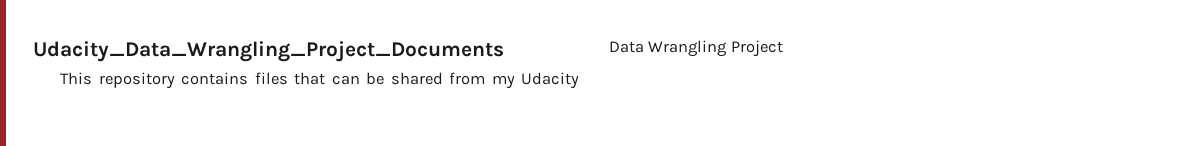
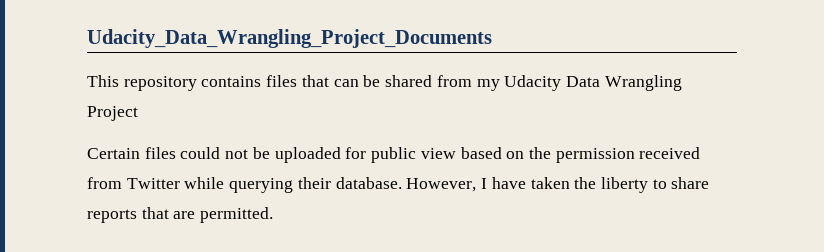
+ Certain files could not be uploaded for public view based on the permission received from Twitter while querying their database. However, I have taken the liberty to share reports that are permitted.

